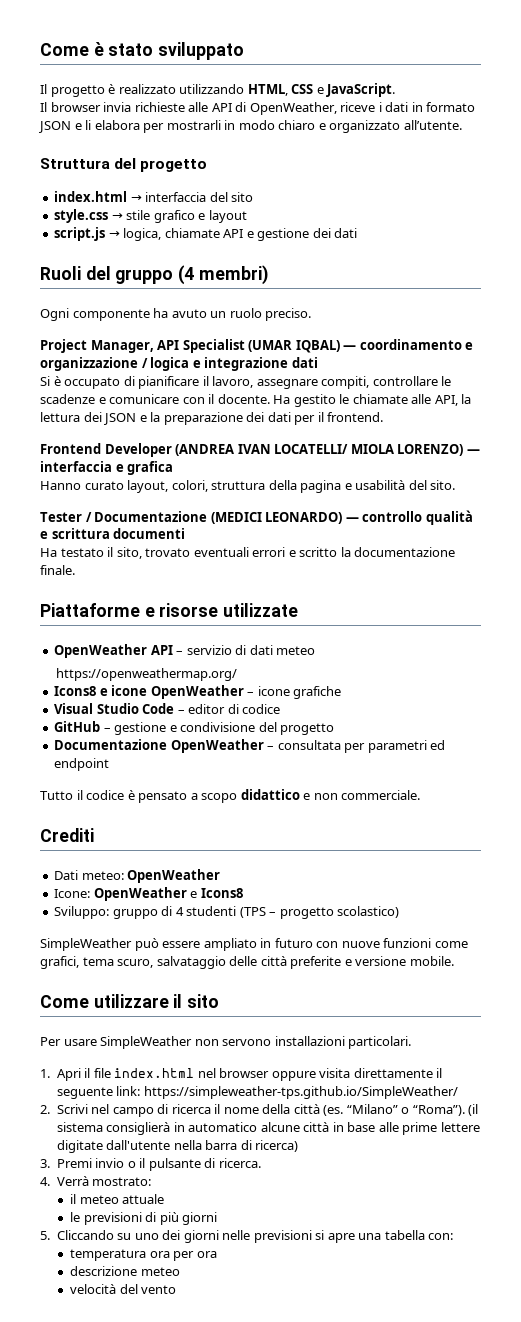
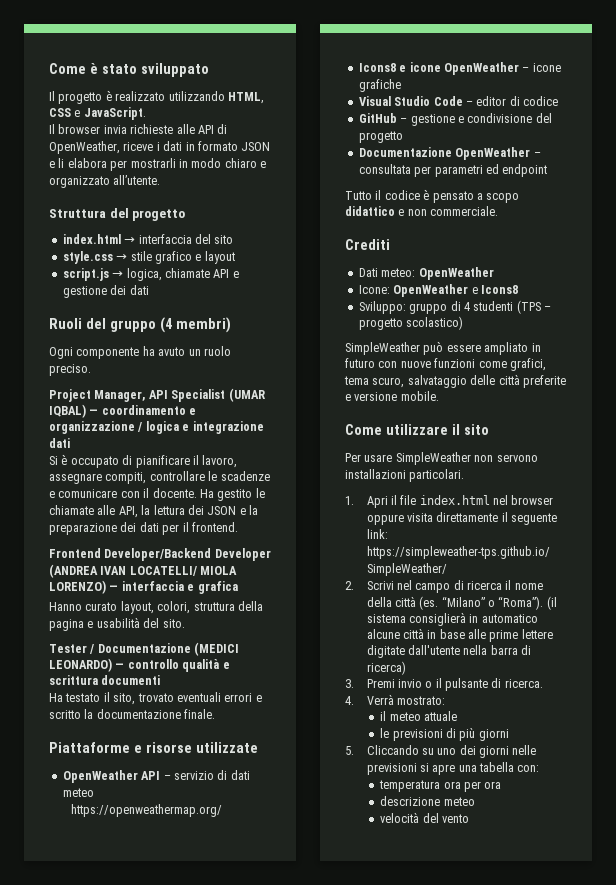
- Frontend Developer (ANDREA IVAN LOCATELLI/ MIOLA LORENZO) — interfaccia e grafica
+ Frontend Developer/Backend Developer (ANDREA IVAN LOCATELLI/ MIOLA LORENZO) — interfaccia e grafica

